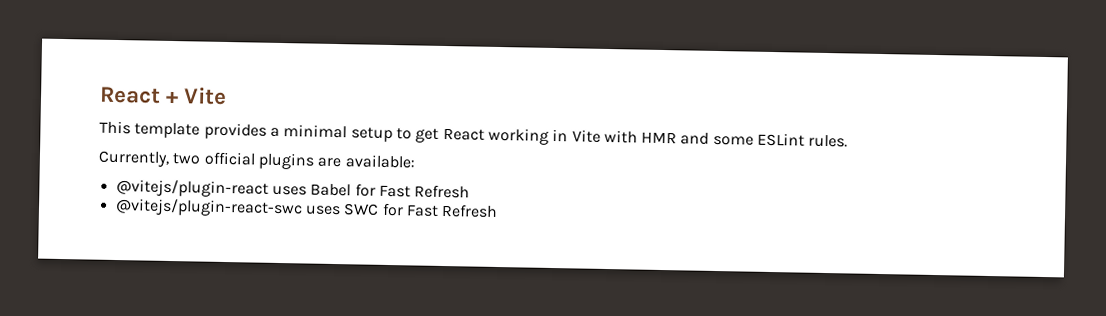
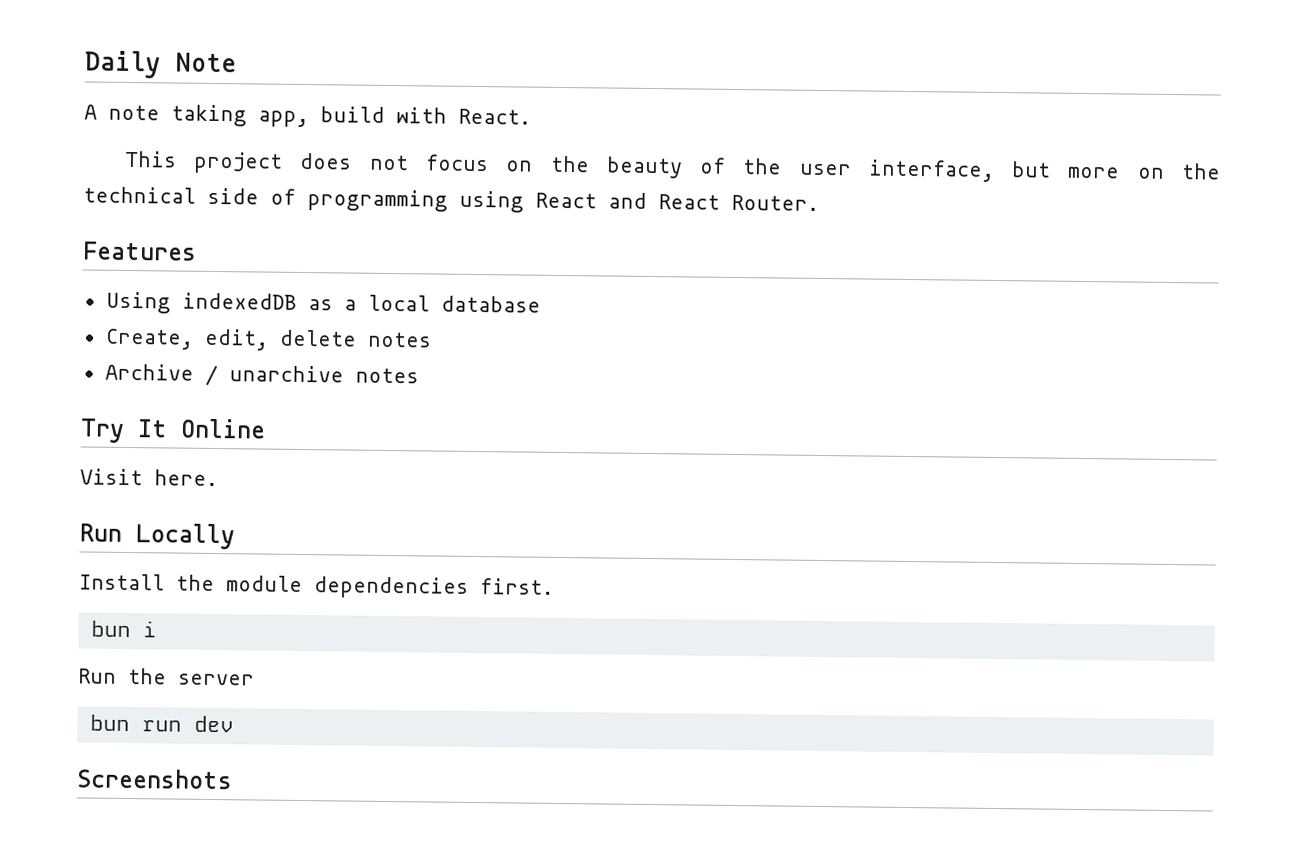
- React + Vite
- This template provides a minimal setup to get React working in Vite with HMR and some ESLint rules.
- Currently, two official plugins are available:
- @vitejs/plugin-react uses Babel for Fast Refresh
- @vitejs/plugin-react-swc uses SWC for Fast Refresh
+ Daily Note
+ A note taking app, build with React.
+ This project does not focus on the beauty of the user interface, but more on the technical side of programming using React and React Router.
+ Features
+ Using indexedDB as a local database
+ Create, edit, delete notes
+ Archive / unarchive notes
+ Try It Online
+ Visit here.
+ Run Locally
+ Install the module dependencies first.
+ bun i
+ Run the server
+ bun run dev
+ Screenshots

